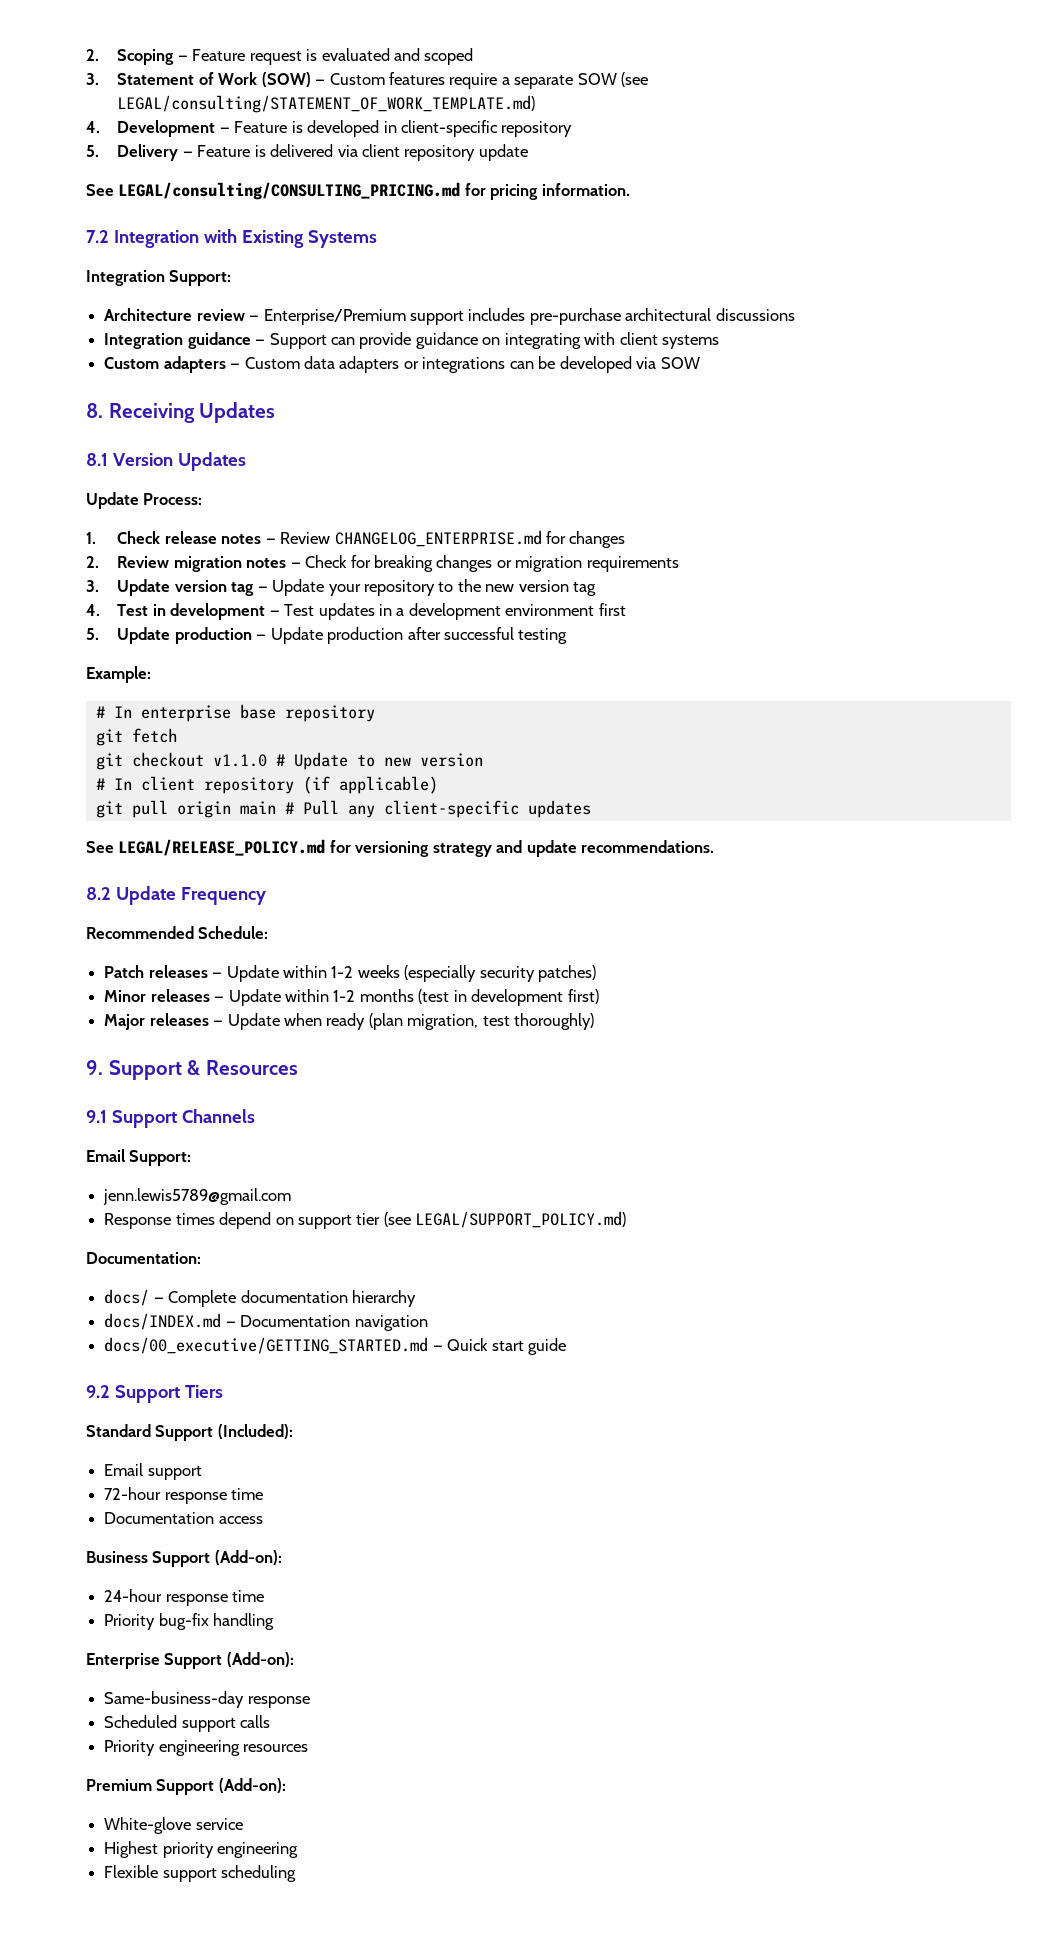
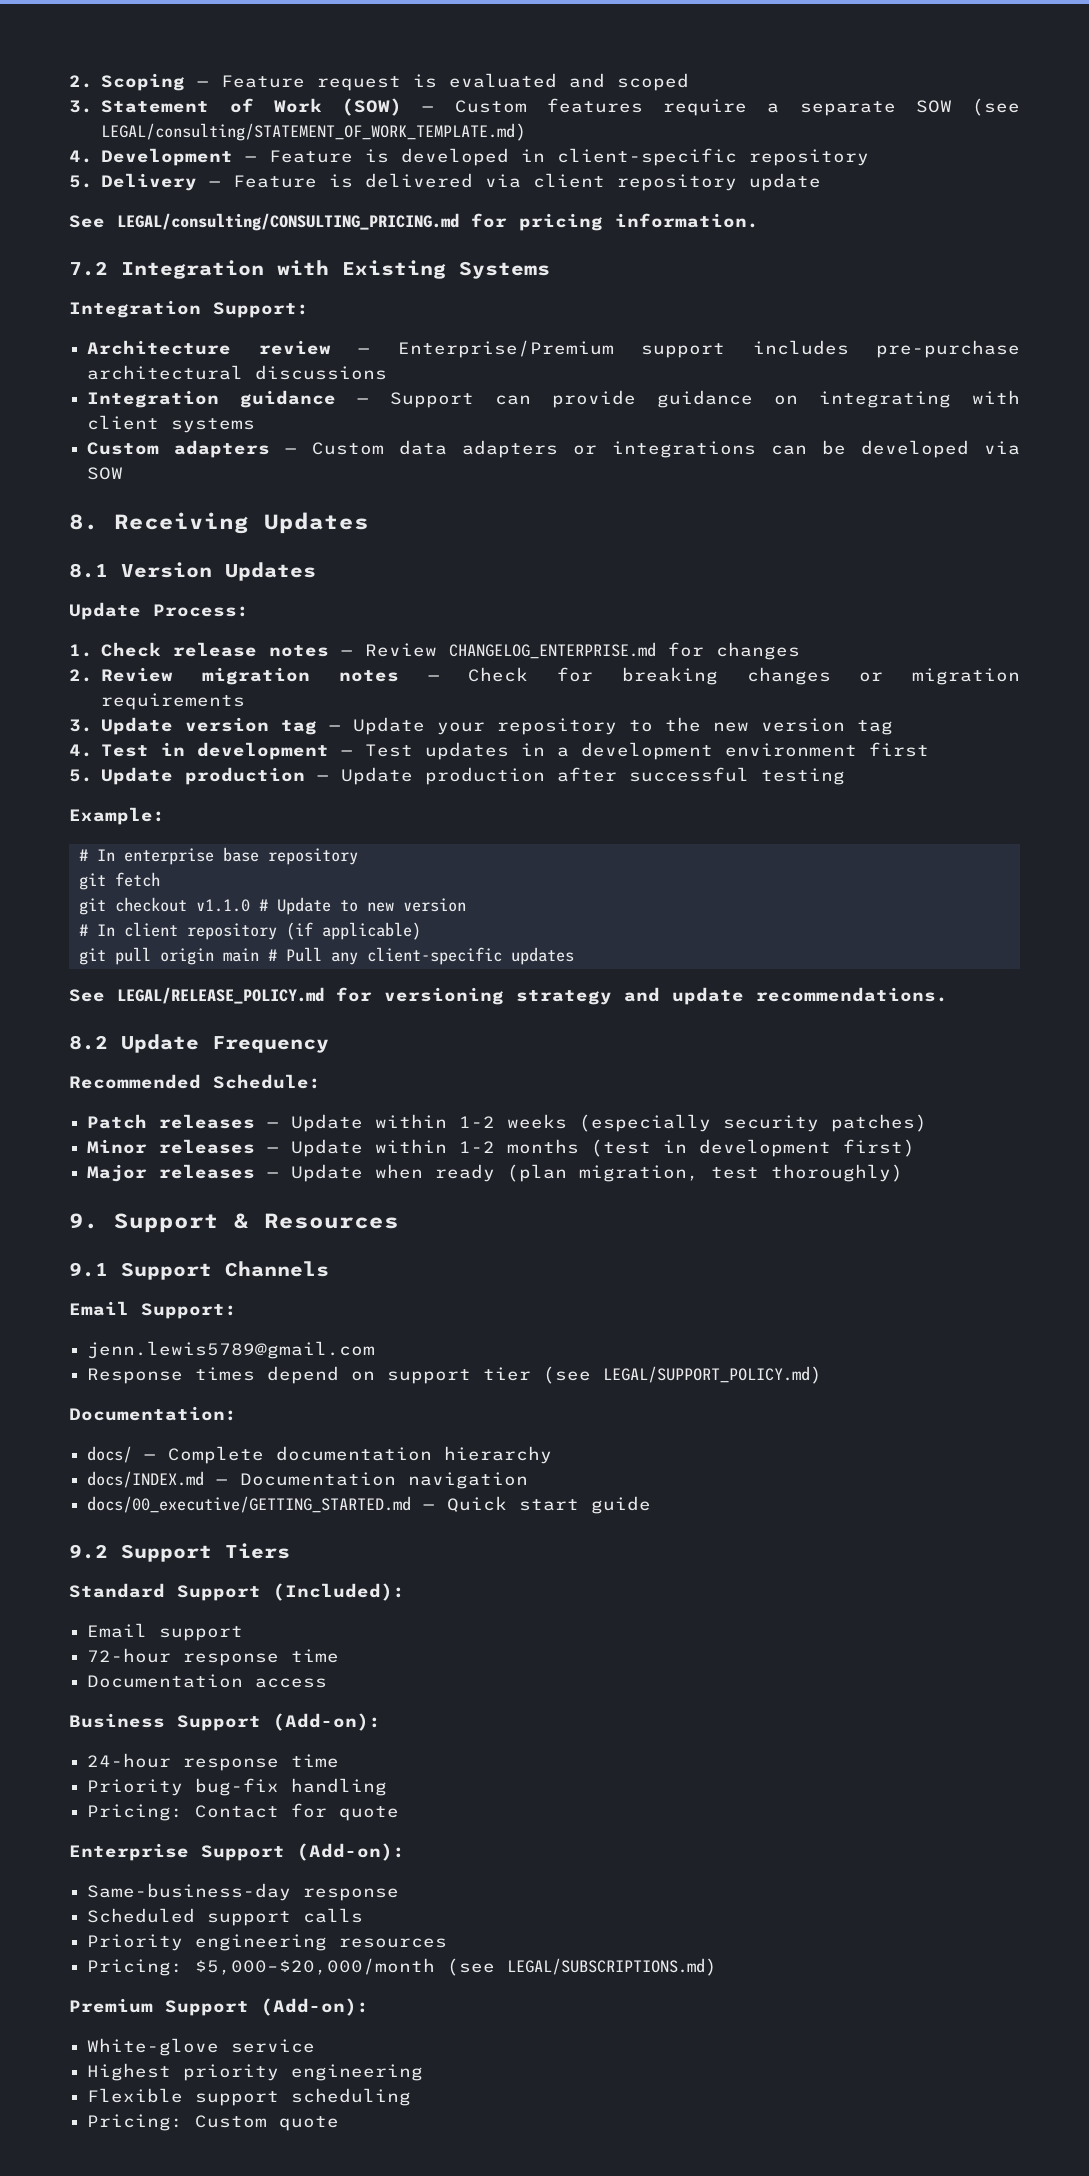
+ Pricing: Contact for quote
+ Pricing: $5,000–$20,000/month (see LEGAL/SUBSCRIPTIONS.md)
+ Pricing: Custom quote

